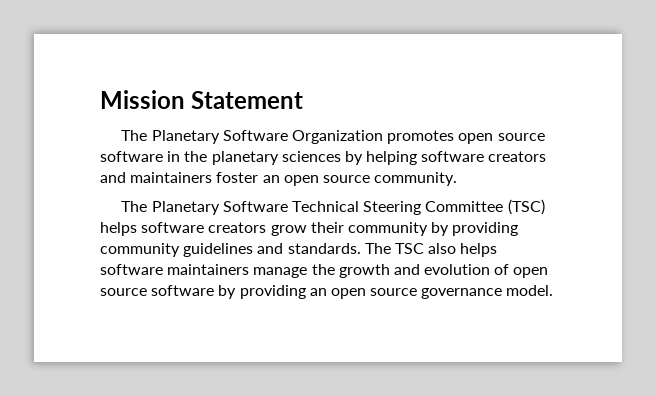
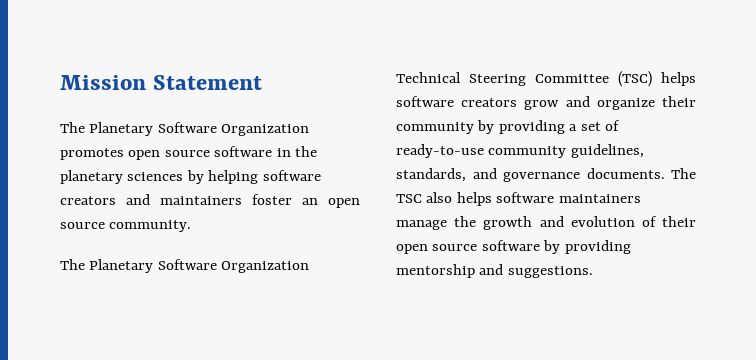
- The Planetary Software Technical Steering Committee (TSC) helps software creators grow their community by providing community guidelines and standards.
+ The Planetary Software Organization Technical Steering Committee (TSC) helps software creators grow and organize their community by providing a set of ready-to-use community guidelines, standards, and governance documents.
- The TSC also helps software maintainers manage the growth and evolution of open source software by providing an open source governance model.
+ The TSC also helps software maintainers manage the growth and evolution of their open source software by providing mentorship and suggestions.

